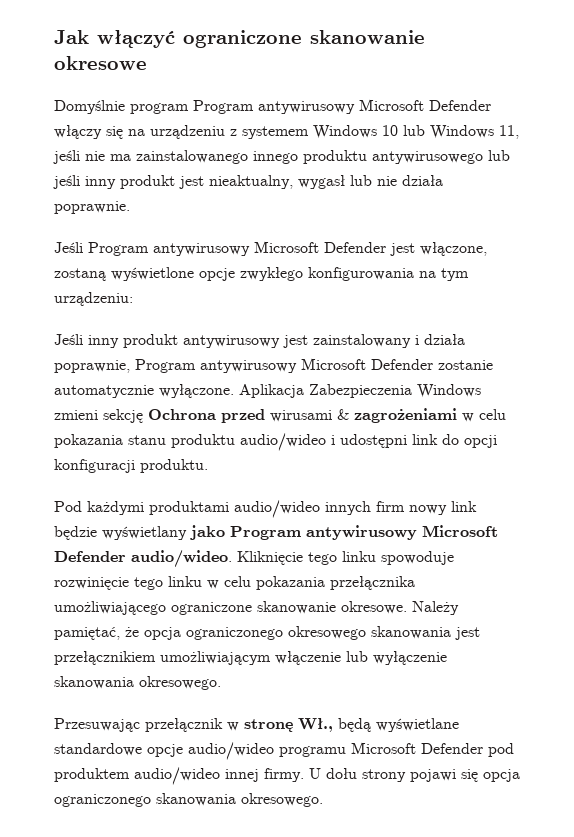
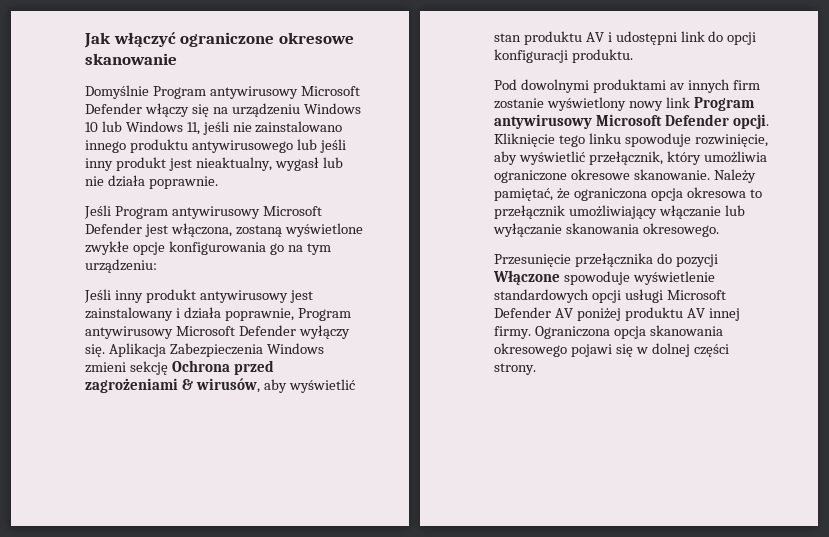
- Jak włączyć ograniczone skanowanie okresowe
+ Jak włączyć ograniczone okresowe skanowanie
- Domyślnie program Program antywirusowy Microsoft Defender włączy się na urządzeniu z systemem Windows 10 lub Windows 11, jeśli nie ma zainstalowanego innego produktu antywirusowego lub jeśli inny produkt jest nieaktualny, wygasł lub nie działa poprawnie.
+ Domyślnie Program antywirusowy Microsoft Defender włączy się na urządzeniu Windows 10 lub Windows 11, jeśli nie zainstalowano innego produktu antywirusowego lub jeśli inny produkt jest nieaktualny, wygasł lub nie działa poprawnie.
- Jeśli Program antywirusowy Microsoft Defender jest włączone, zostaną wyświetlone opcje zwykłego konfigurowania na tym urządzeniu:
+ Jeśli Program antywirusowy Microsoft Defender jest włączona, zostaną wyświetlone zwykłe opcje konfigurowania go na tym urządzeniu:
- Jeśli inny produkt antywirusowy jest zainstalowany i działa poprawnie, Program antywirusowy Microsoft Defender zostanie automatycznie wyłączone.
+ Jeśli inny produkt antywirusowy jest zainstalowany i działa poprawnie, Program antywirusowy Microsoft Defender wyłączy się.
- Aplikacja Zabezpieczenia Windows zmieni sekcję Ochrona przed wirusami & zagrożeniami w celu pokazania stanu produktu audio/wideo i udostępni link do opcji konfiguracji produktu.
+ Aplikacja Zabezpieczenia Windows zmieni sekcję Ochrona przed zagrożeniami & wirusów, aby wyświetlić stan produktu AV i udostępni link do opcji konfiguracji produktu.
- Pod każdymi produktami audio/wideo innych firm nowy link będzie wyświetlany jako Program antywirusowy Microsoft Defender audio/wideo.
+ Pod dowolnymi produktami av innych firm zostanie wyświetlony nowy link Program antywirusowy Microsoft Defender opcji.
- Kliknięcie tego linku spowoduje rozwinięcie tego linku w celu pokazania przełącznika umożliwiającego ograniczone skanowanie okresowe. Należy pamiętać, że opcja ograniczonego okresowego skanowania jest przełącznikiem umożliwiającym włączenie lub wyłączenie skanowania okresowego.
- Przesuwając przełącznik w stronę Wł., będą wyświetlane standardowe opcje audio/wideo programu Microsoft Defender pod produktem audio/wideo innej firmy. U dołu strony pojawi się opcja ograniczonego skanowania okresowego.
+ Kliknięcie tego linku spowoduje rozwinięcie, aby wyświetlić przełącznik, który umożliwia ograniczone okresowe skanowanie. Należy pamiętać, że ograniczona opcja okresowa to przełącznik umożliwiający włączanie lub wyłączanie skanowania okresowego.
+ Przesunięcie przełącznika do pozycji Włączone spowoduje wyświetlenie standardowych opcji usługi Microsoft Defender AV poniżej produktu AV innej firmy. Ograniczona opcja skanowania okresowego pojawi się w dolnej części strony.

